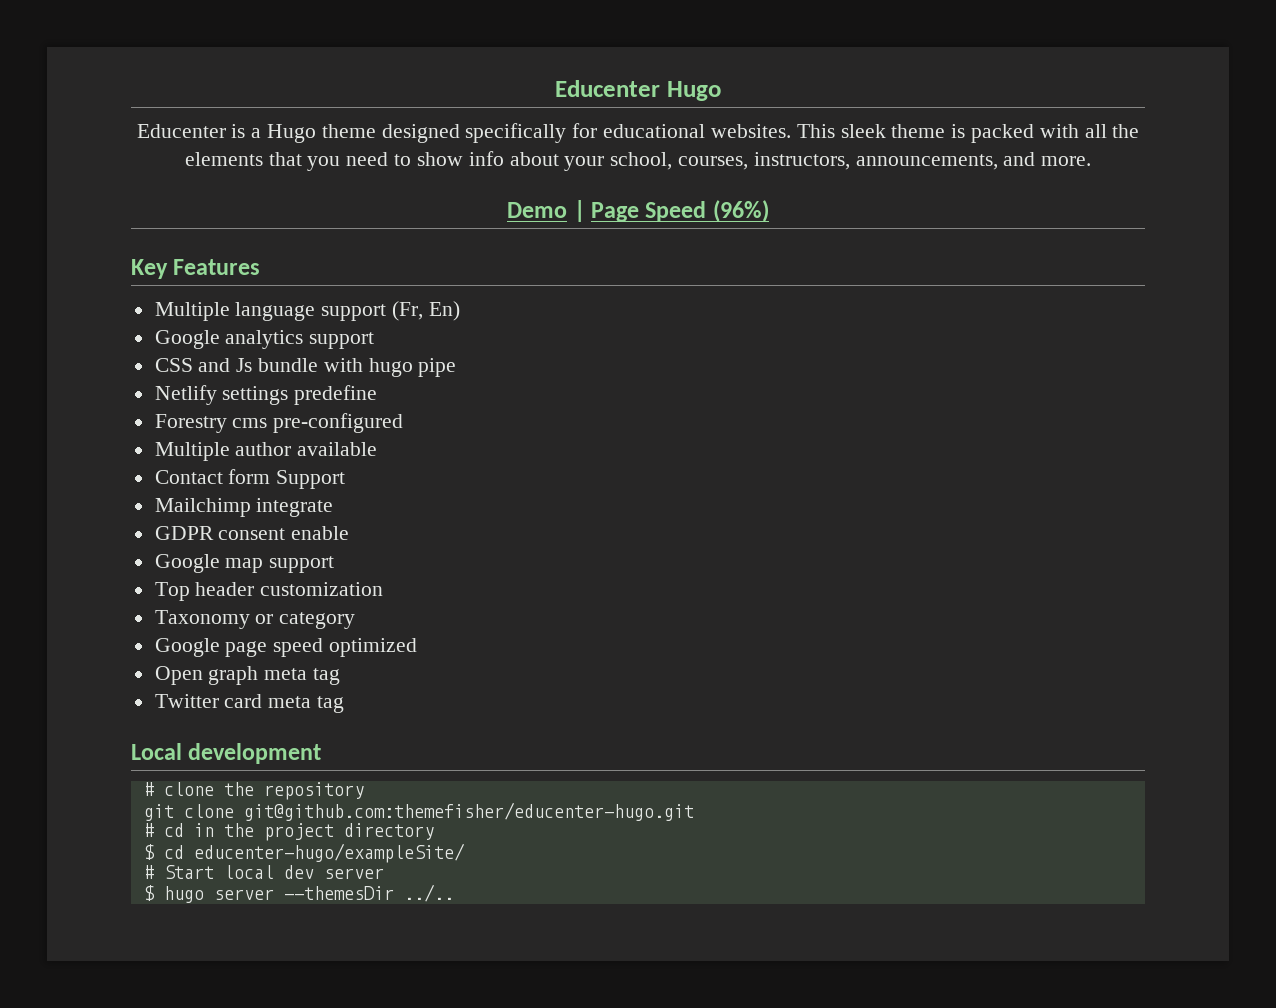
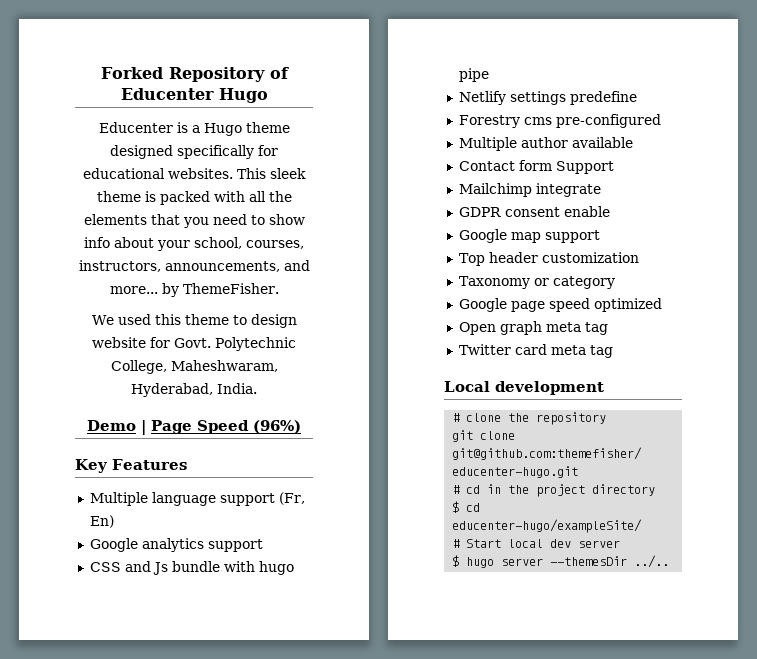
- Educenter Hugo
+ Forked Repository of Educenter Hugo
- This sleek theme is packed with all the elements that you need to show info about your school, courses, instructors, announcements, and more.
+ This sleek theme is packed with all the elements that you need to show info about your school, courses, instructors, announcements, and more... by ThemeFisher.
+ We used this theme to design website for Govt. Polytechnic College, Maheshwaram, Hyderabad, India.

